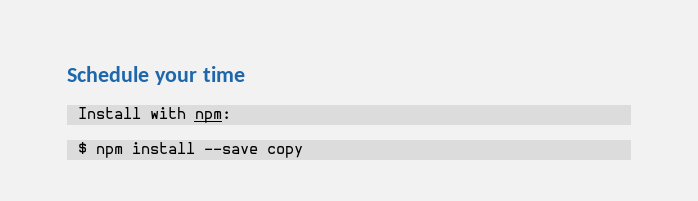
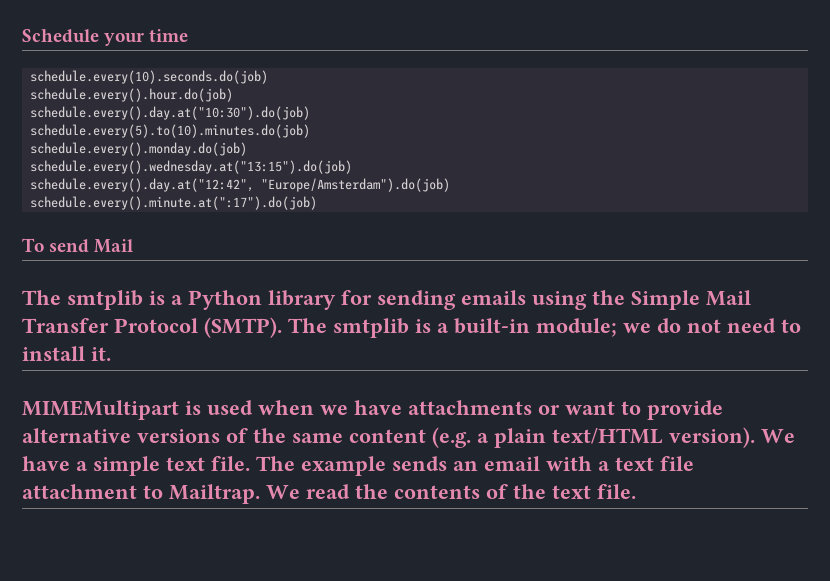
- Install with npm:
- $ npm install --save copy
+ schedule.every(10).seconds.do(job)
+ schedule.every().hour.do(job)
+ schedule.every().day.at("10:30").do(job)
+ schedule.every(5).to(10).minutes.do(job)
+ schedule.every().monday.do(job)
+ schedule.every().wednesday.at("13:15").do(job)
+ schedule.every().day.at("12:42", "Europe/Amsterdam").do(job)
+ schedule.every().minute.at(":17").do(job)
+ To send Mail
+ The smtplib is a Python library for sending emails using the Simple Mail Transfer Protocol (SMTP). The smtplib is a built-in module; we do not need to install it.
+ MIMEMultipart is used when we have attachments or want to provide alternative versions of the same content (e.g. a plain text/HTML version). We have a simple text file. The example sends an email with a text file attachment to Mailtrap. We read the contents of the text file.

